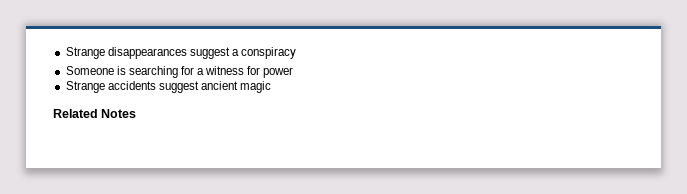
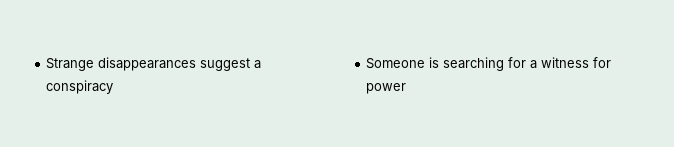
- Strange accidents suggest ancient magic
- Related Notes

